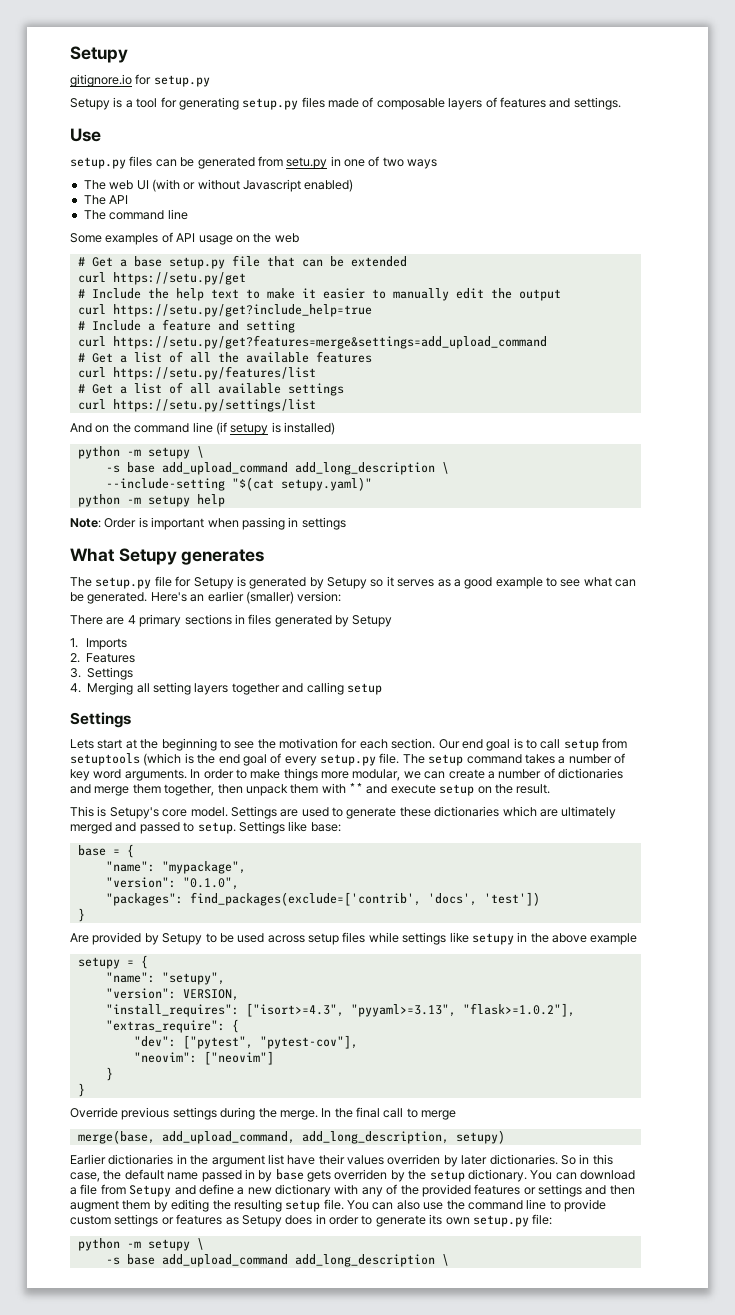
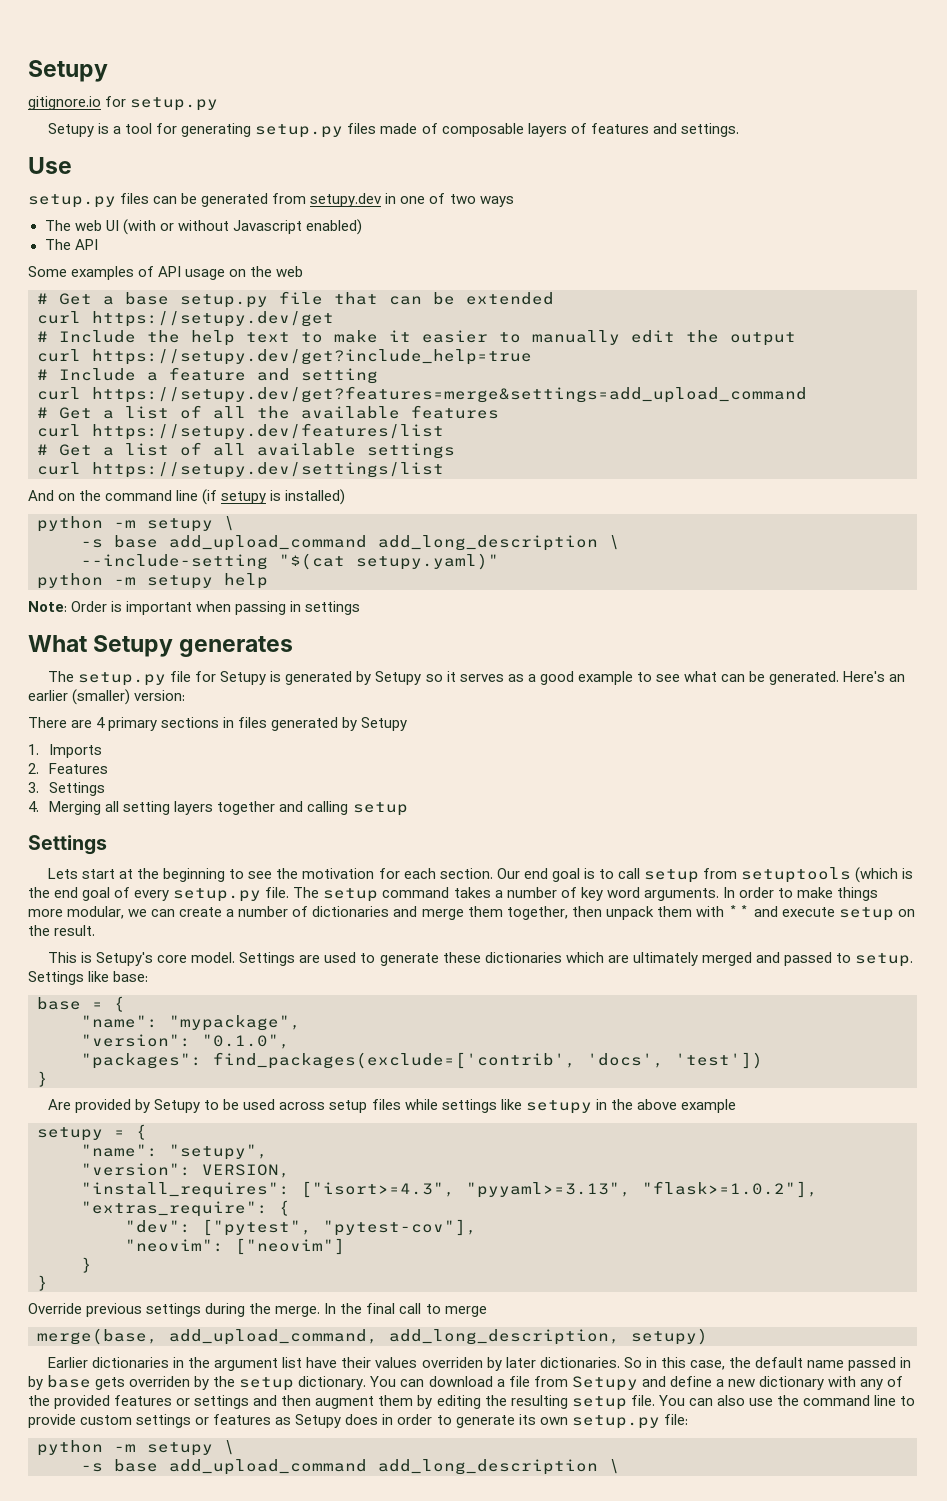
- setup.py files can be generated from setu.py in one of two ways
+ setup.py files can be generated from setupy.dev in one of two ways
- The command line
- curl https://setu.py/get
+ curl https://setupy.dev/get
- curl https://setu.py/get?include_help=true
+ curl https://setupy.dev/get?include_help=true
- curl https://setu.py/get?features=merge&settings=add_upload_command
+ curl https://setupy.dev/get?features=merge&settings=add_upload_command
- curl https://setu.py/features/list
+ curl https://setupy.dev/features/list
- curl https://setu.py/settings/list
+ curl https://setupy.dev/settings/list

